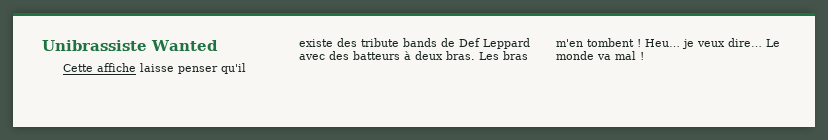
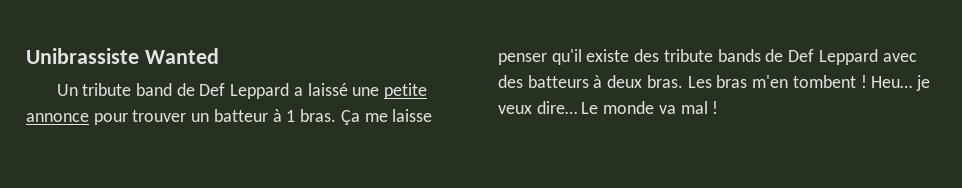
- Cette affiche laisse penser qu'il existe des tribute bands de Def Leppard avec des batteurs à deux bras.
+ Un tribute band de Def Leppard a laissé une petite annonce pour trouver un batteur à 1 bras. Ça me laisse penser qu'il existe des tribute bands de Def Leppard avec des batteurs à deux bras.

